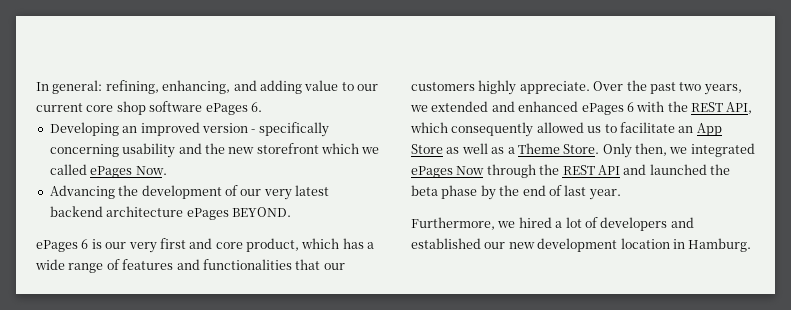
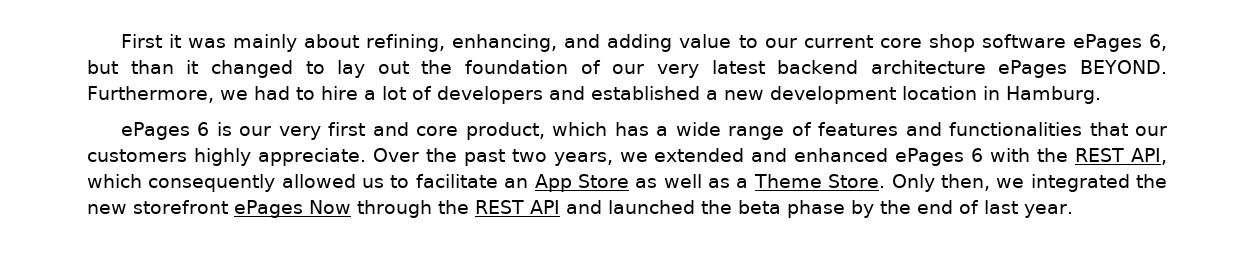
- In general: refining, enhancing, and adding value to our current core shop software ePages 6.
- Developing an improved version - specifically concerning usability and the new storefront which we called ePages Now.
- Advancing the development of our very latest backend architecture ePages BEYOND.
+ First it was mainly about refining, enhancing, and adding value to our current core shop software ePages 6, but than it changed to lay out the foundation of our very latest backend architecture ePages BEYOND. Furthermore, we had to hire a lot of developers and established a new development location in Hamburg.
- Only then, we integrated ePages Now through the REST API and launched the beta phase by the end of last year.
+ Only then, we integrated the new storefront ePages Now through the REST API and launched the beta phase by the end of last year.
- Furthermore, we hired a lot of developers and established our new development location in Hamburg.

